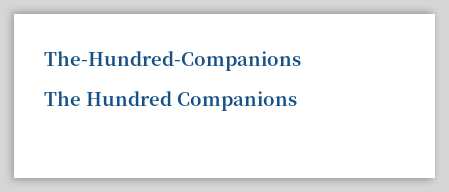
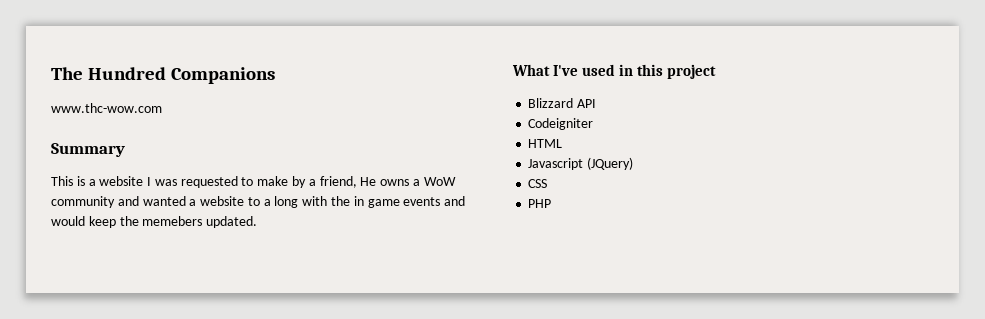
- The-Hundred-Companions
+ www.thc-wow.com
+ Summary
+ This is a website I was requested to make by a friend, He owns a WoW community and wanted a website to a long with the in game events and would keep the memebers updated.
+ What I've used in this project
+ Blizzard API
+ Codeigniter
+ HTML
+ Javascript (JQuery)
+ CSS
+ PHP

